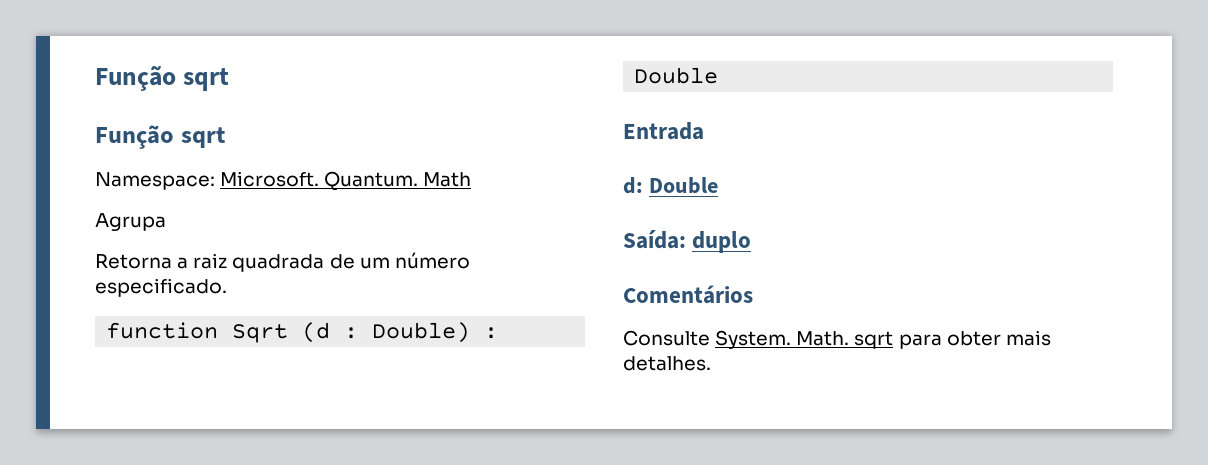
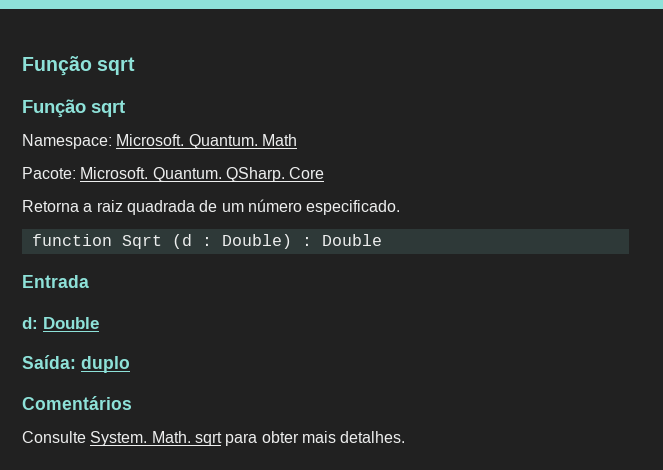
- Agrupa
+ Pacote: Microsoft. Quantum. QSharp. Core

